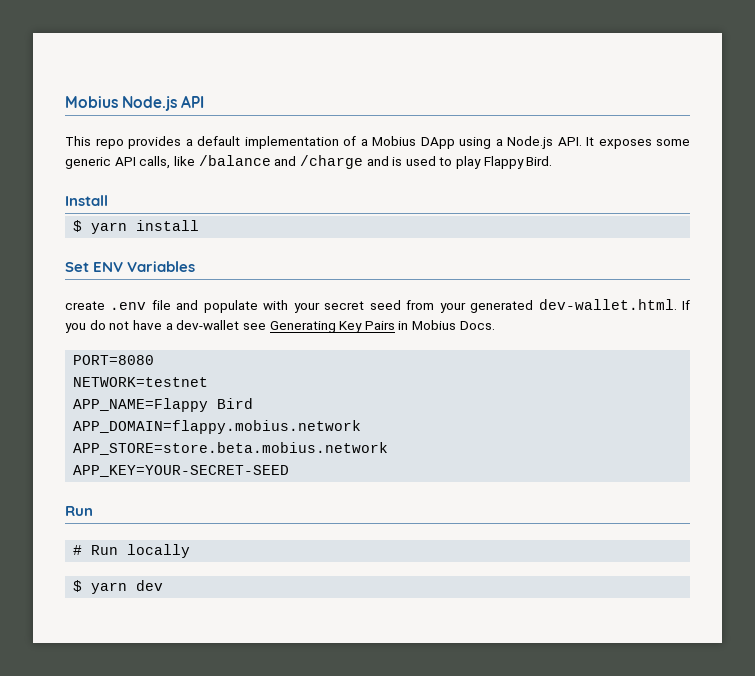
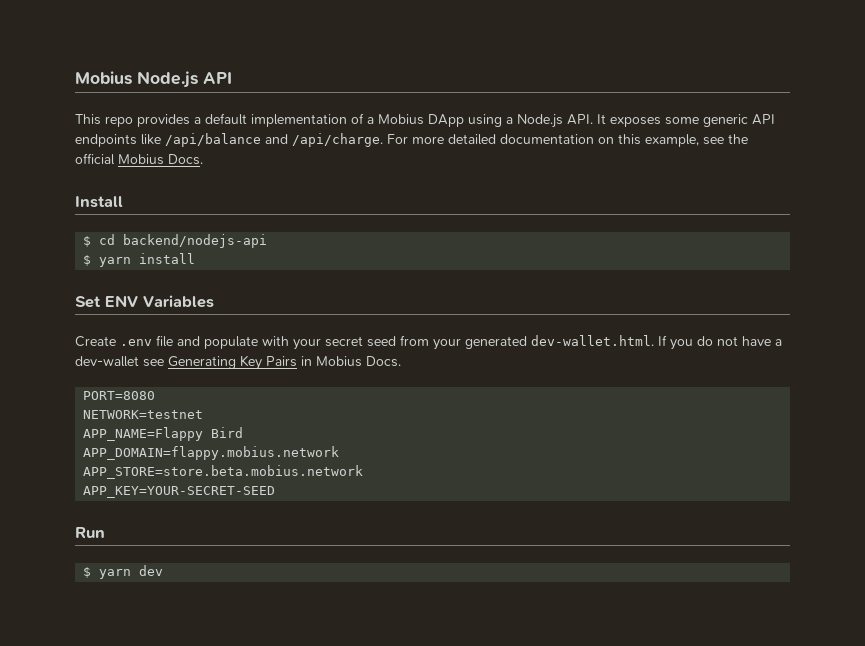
- This repo provides a default implementation of a Mobius DApp using a Node.js API. It exposes some generic API calls, like /balance and /charge and is used to play Flappy Bird.
+ This repo provides a default implementation of a Mobius DApp using a Node.js API. It exposes some generic API endpoints like /api/balance and /api/charge. For more detailed documentation on this example, see the official Mobius Docs.
  Install
+ $ cd backend/nodejs-api
- create .env file and populate with your secret seed from your generated dev-wallet.html. If you do not have a dev-wallet see Generating Key Pairs in Mobius Docs.
+ Create .env file and populate with your secret seed from your generated dev-wallet.html. If you do not have a dev-wallet see Generating Key Pairs in Mobius Docs.
- # Run locally

